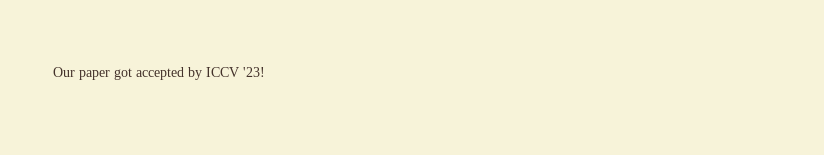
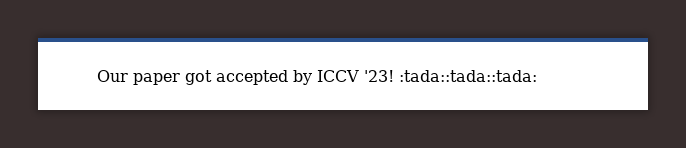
- Our paper got accepted by ICCV '23!
+ Our paper got accepted by ICCV '23! :tada::tada::tada:

